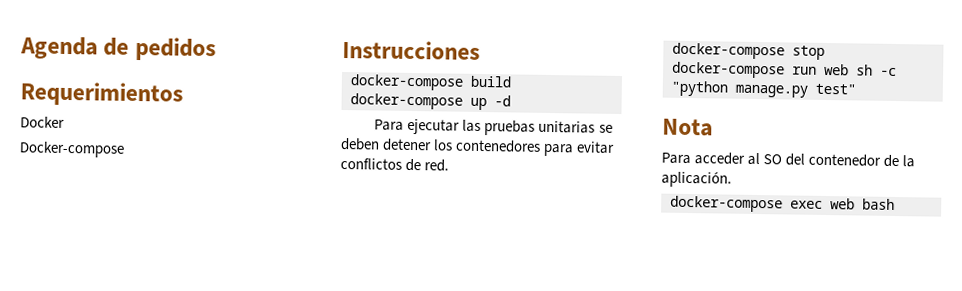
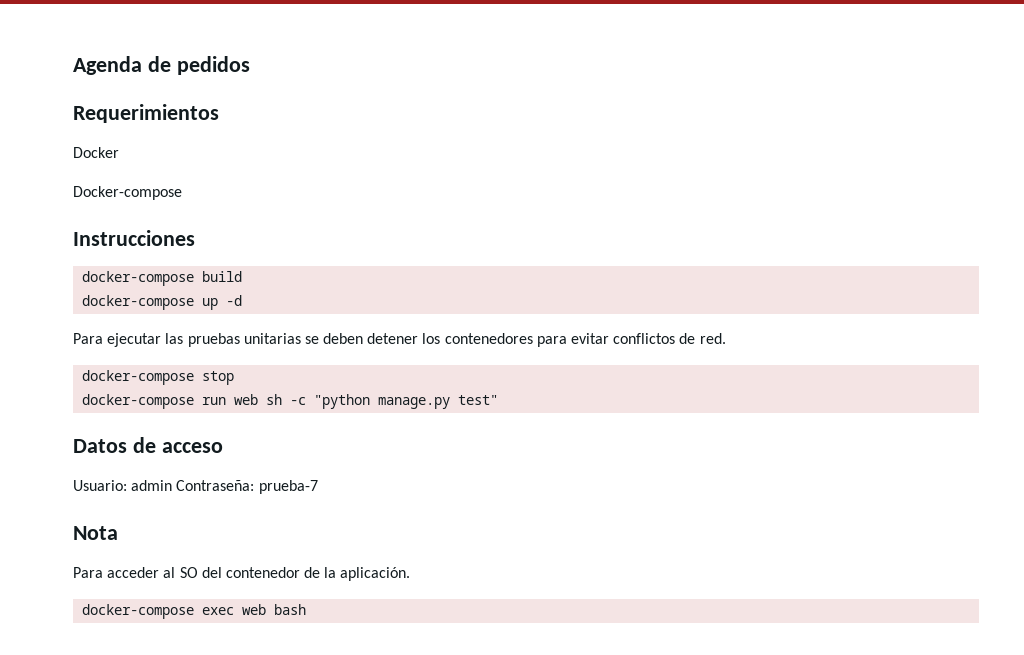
+ Datos de acceso
+ Usuario: admin Contraseña: prueba-7

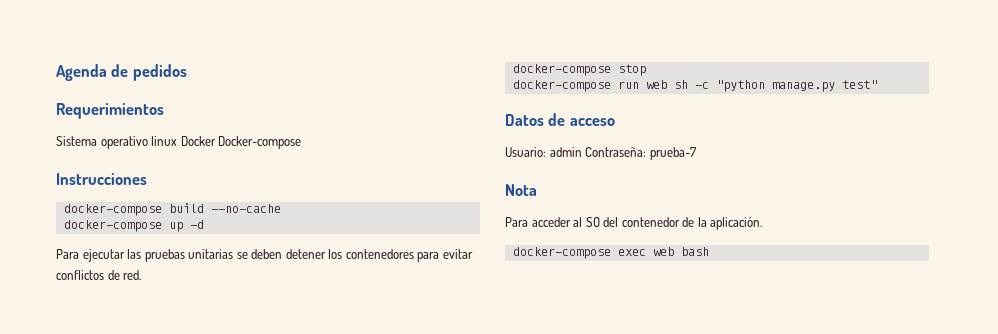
- Docker
- Docker-compose
+ Sistema operativo linux Docker Docker-compose
- docker-compose build
+ docker-compose build --no-cache

